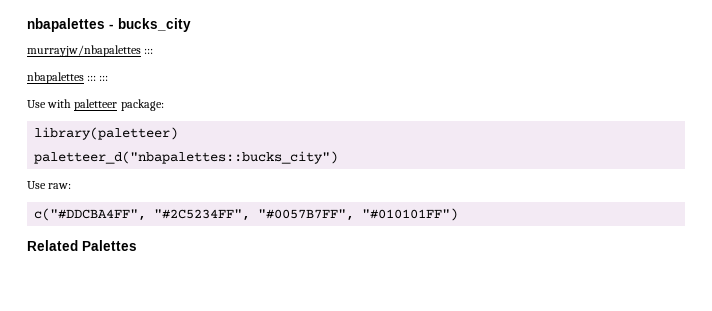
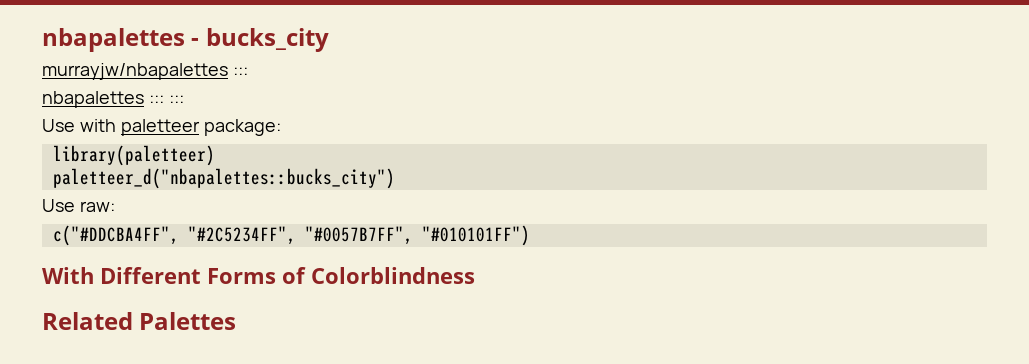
+ With Different Forms of Colorblindness

